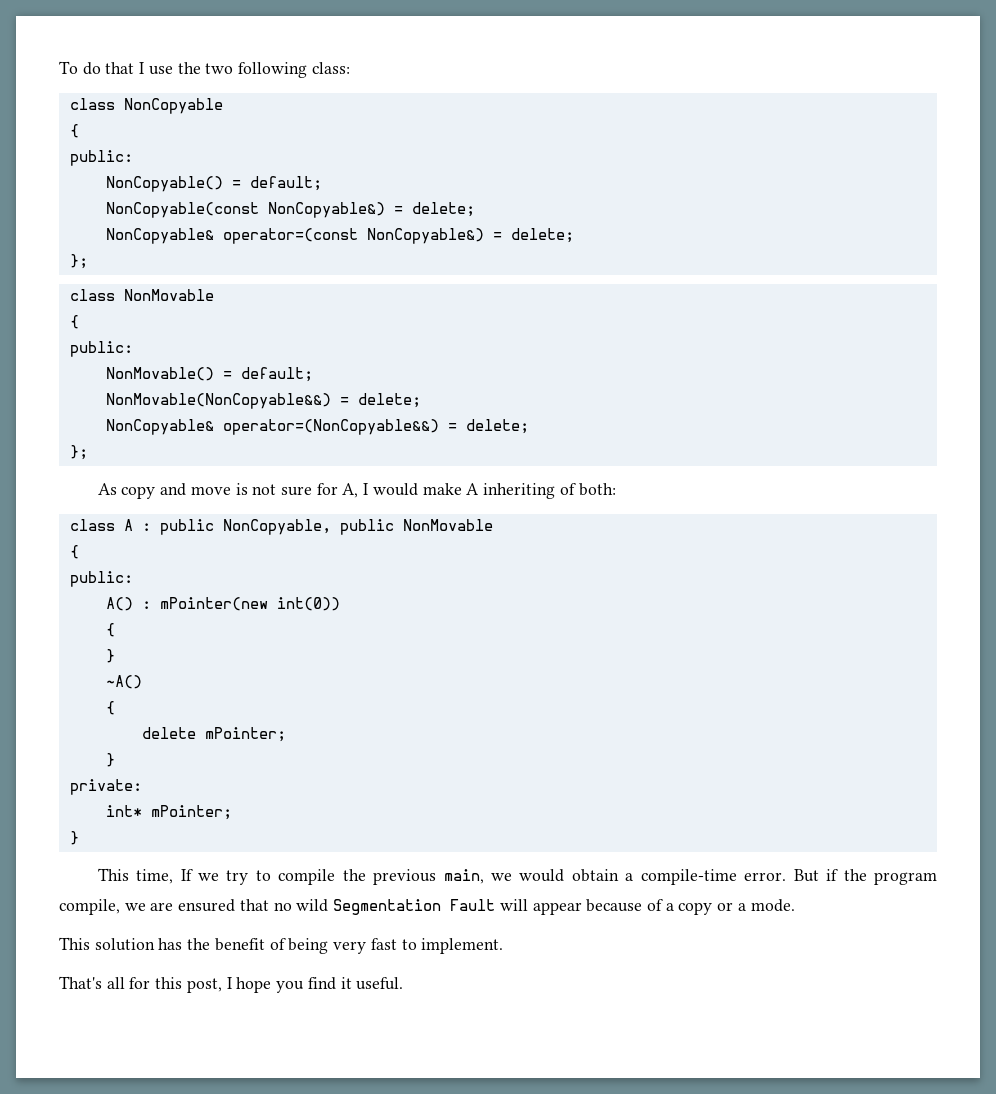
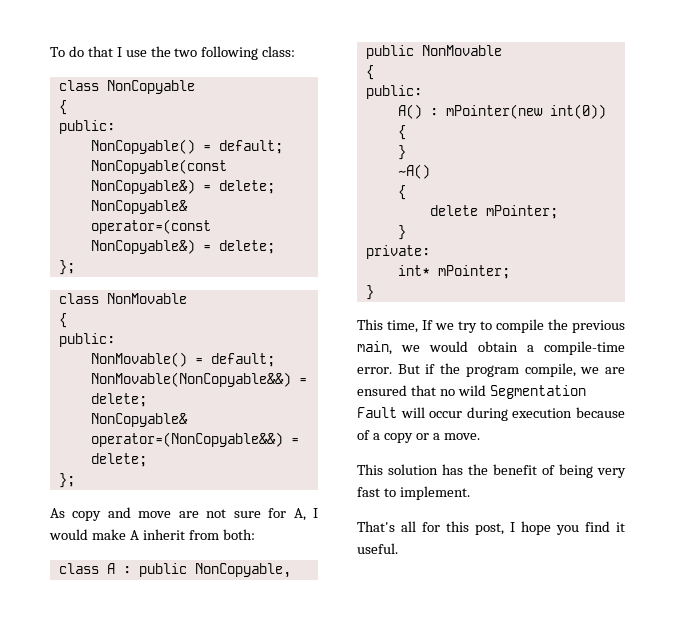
- As copy and move is not sure for A, I would make A inheriting of both:
+ As copy and move are not sure for A, I would make A inherit from both:
- But if the program compile, we are ensured that no wild Segmentation Fault will appear because of a copy or a mode.
+ But if the program compile, we are ensured that no wild Segmentation Fault will occur during execution because of a copy or a move.

